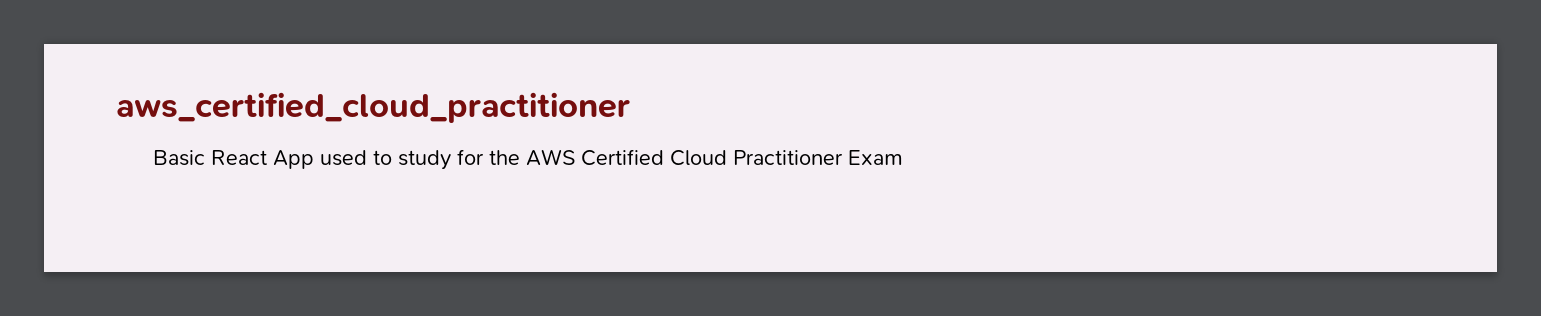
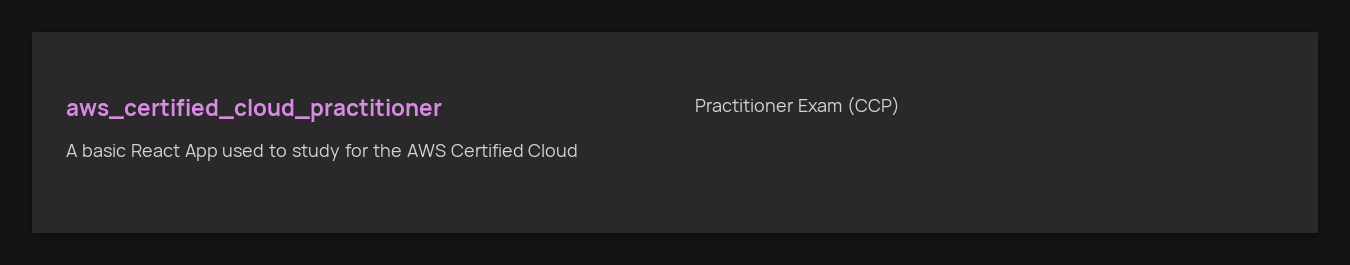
- Basic React App used to study for the AWS Certified Cloud Practitioner Exam
+ A basic React App used to study for the AWS Certified Cloud Practitioner Exam (CCP)

